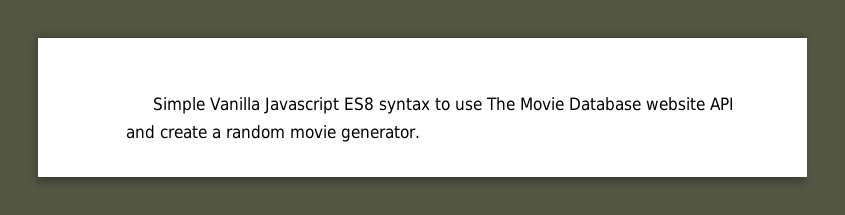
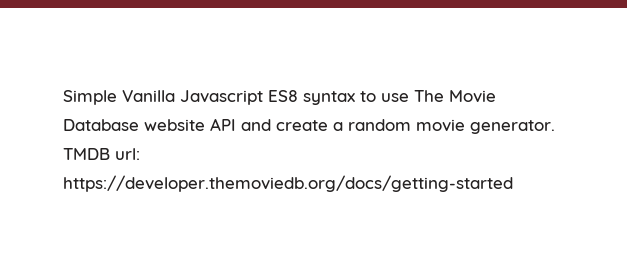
+ TMDB url: https://developer.themoviedb.org/docs/getting-started

